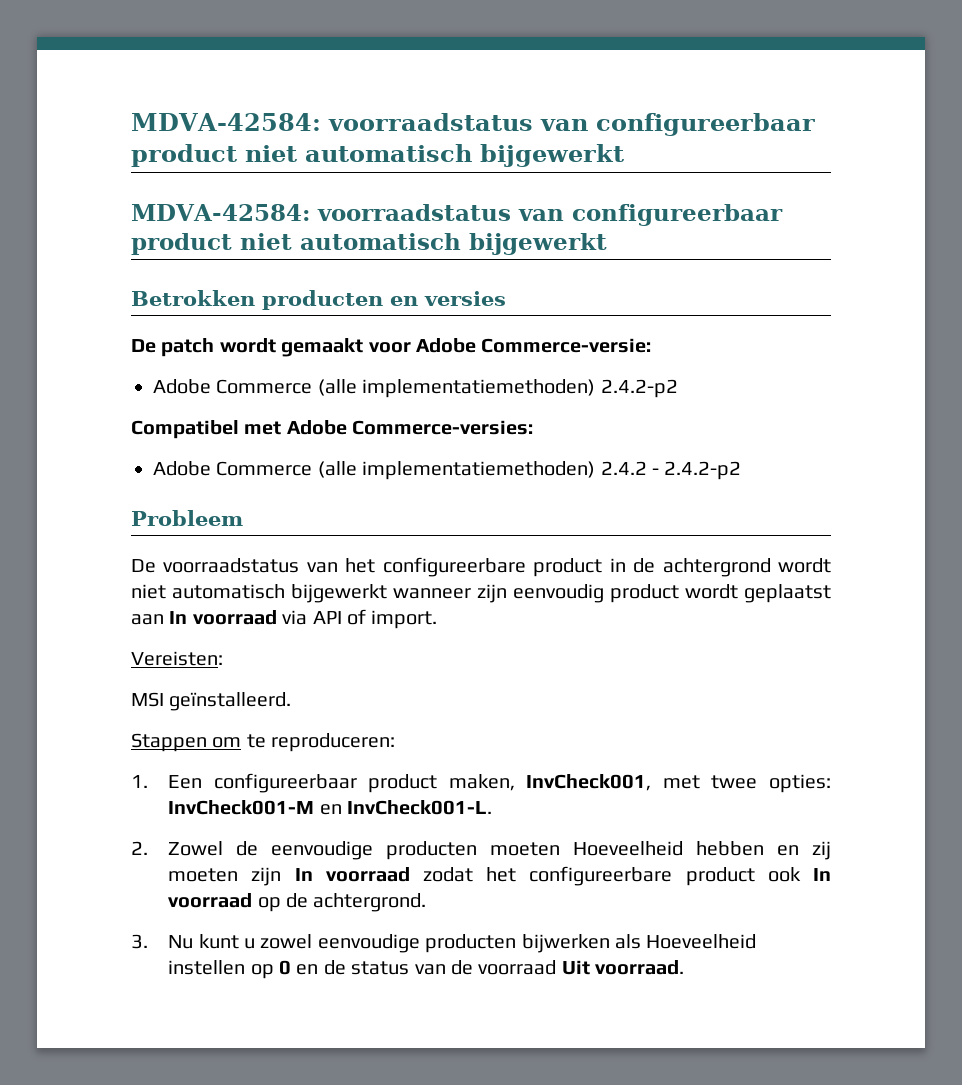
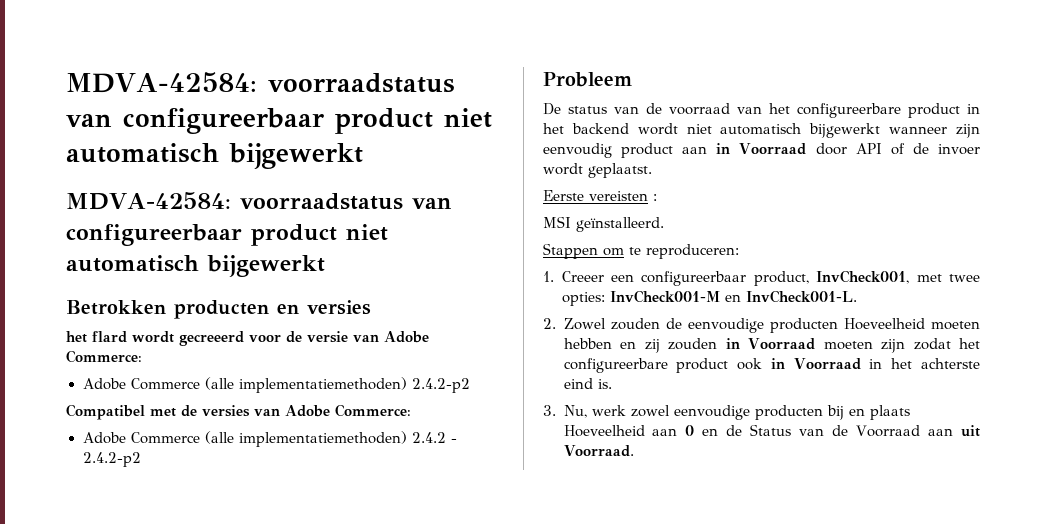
- De patch wordt gemaakt voor Adobe Commerce-versie:
+ het flard wordt gecreeerd voor de versie van Adobe Commerce:
- Compatibel met Adobe Commerce-versies:
+ Compatibel met de versies van Adobe Commerce:
- De voorraadstatus van het configureerbare product in de achtergrond wordt niet automatisch bijgewerkt wanneer zijn eenvoudig product wordt geplaatst aan In voorraad via API of import.
- Vereisten:
+ De status van de voorraad van het configureerbare product in het backend wordt niet automatisch bijgewerkt wanneer zijn eenvoudig product aan in Voorraad door API of de invoer wordt geplaatst.
+ Eerste vereisten :
- 1. Een configureerbaar product maken, InvCheck001, met twee opties: InvCheck001-M en InvCheck001-L.
+ 1. Creeer een configureerbaar product, InvCheck001, met twee opties: InvCheck001-M en InvCheck001-L.
- 2. Zowel de eenvoudige producten moeten Hoeveelheid hebben en zij moeten zijn In voorraad zodat het configureerbare product ook In voorraad op de achtergrond.
- 3. Nu kunt u zowel eenvoudige producten bijwerken als Hoeveelheid instellen op 0 en de status van de voorraad Uit voorraad.
+ 2. Zowel zouden de eenvoudige producten Hoeveelheid moeten hebben en zij zouden in Voorraad moeten zijn zodat het configureerbare product ook in Voorraad in het achterste eind is.
+ 3. Nu, werk zowel eenvoudige producten bij en plaats Hoeveelheid aan 0 en de Status van de Voorraad aan uit Voorraad.

